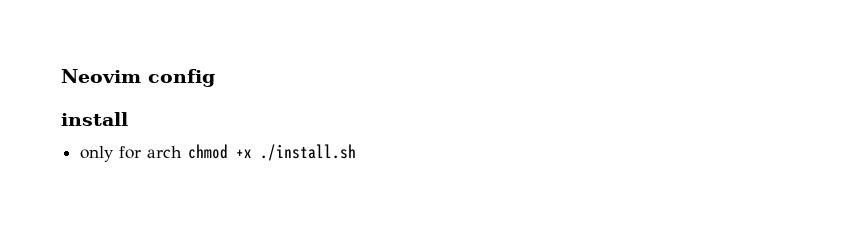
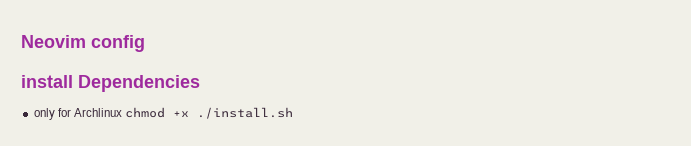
- install
+ install Dependencies
- only for arch chmod +x ./install.sh
+ only for Archlinux chmod +x ./install.sh

